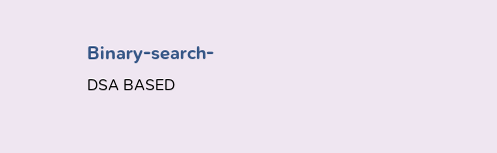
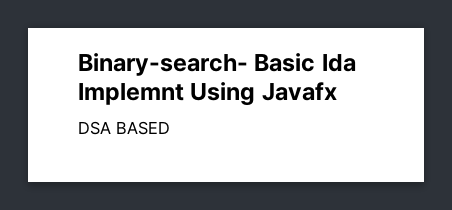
- Binary-search-
+ Binary-search- Basic Ida Implemnt Using Javafx

